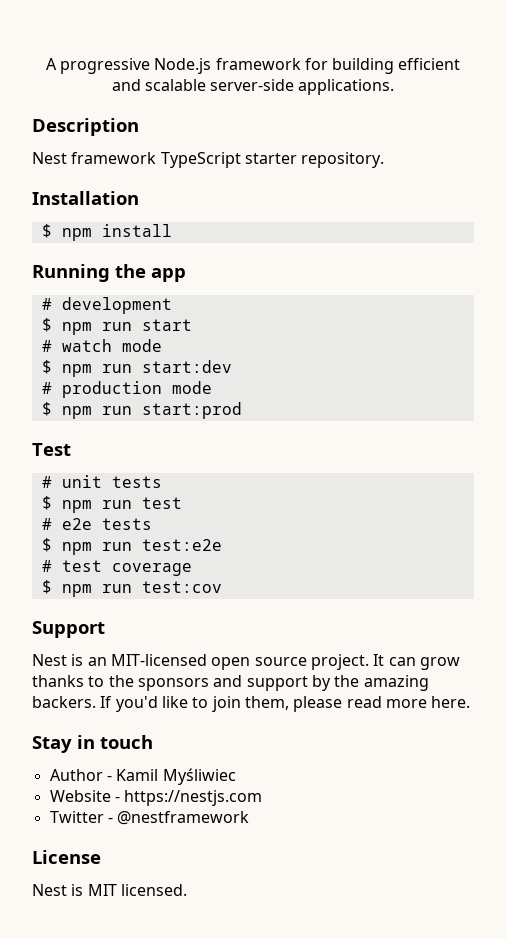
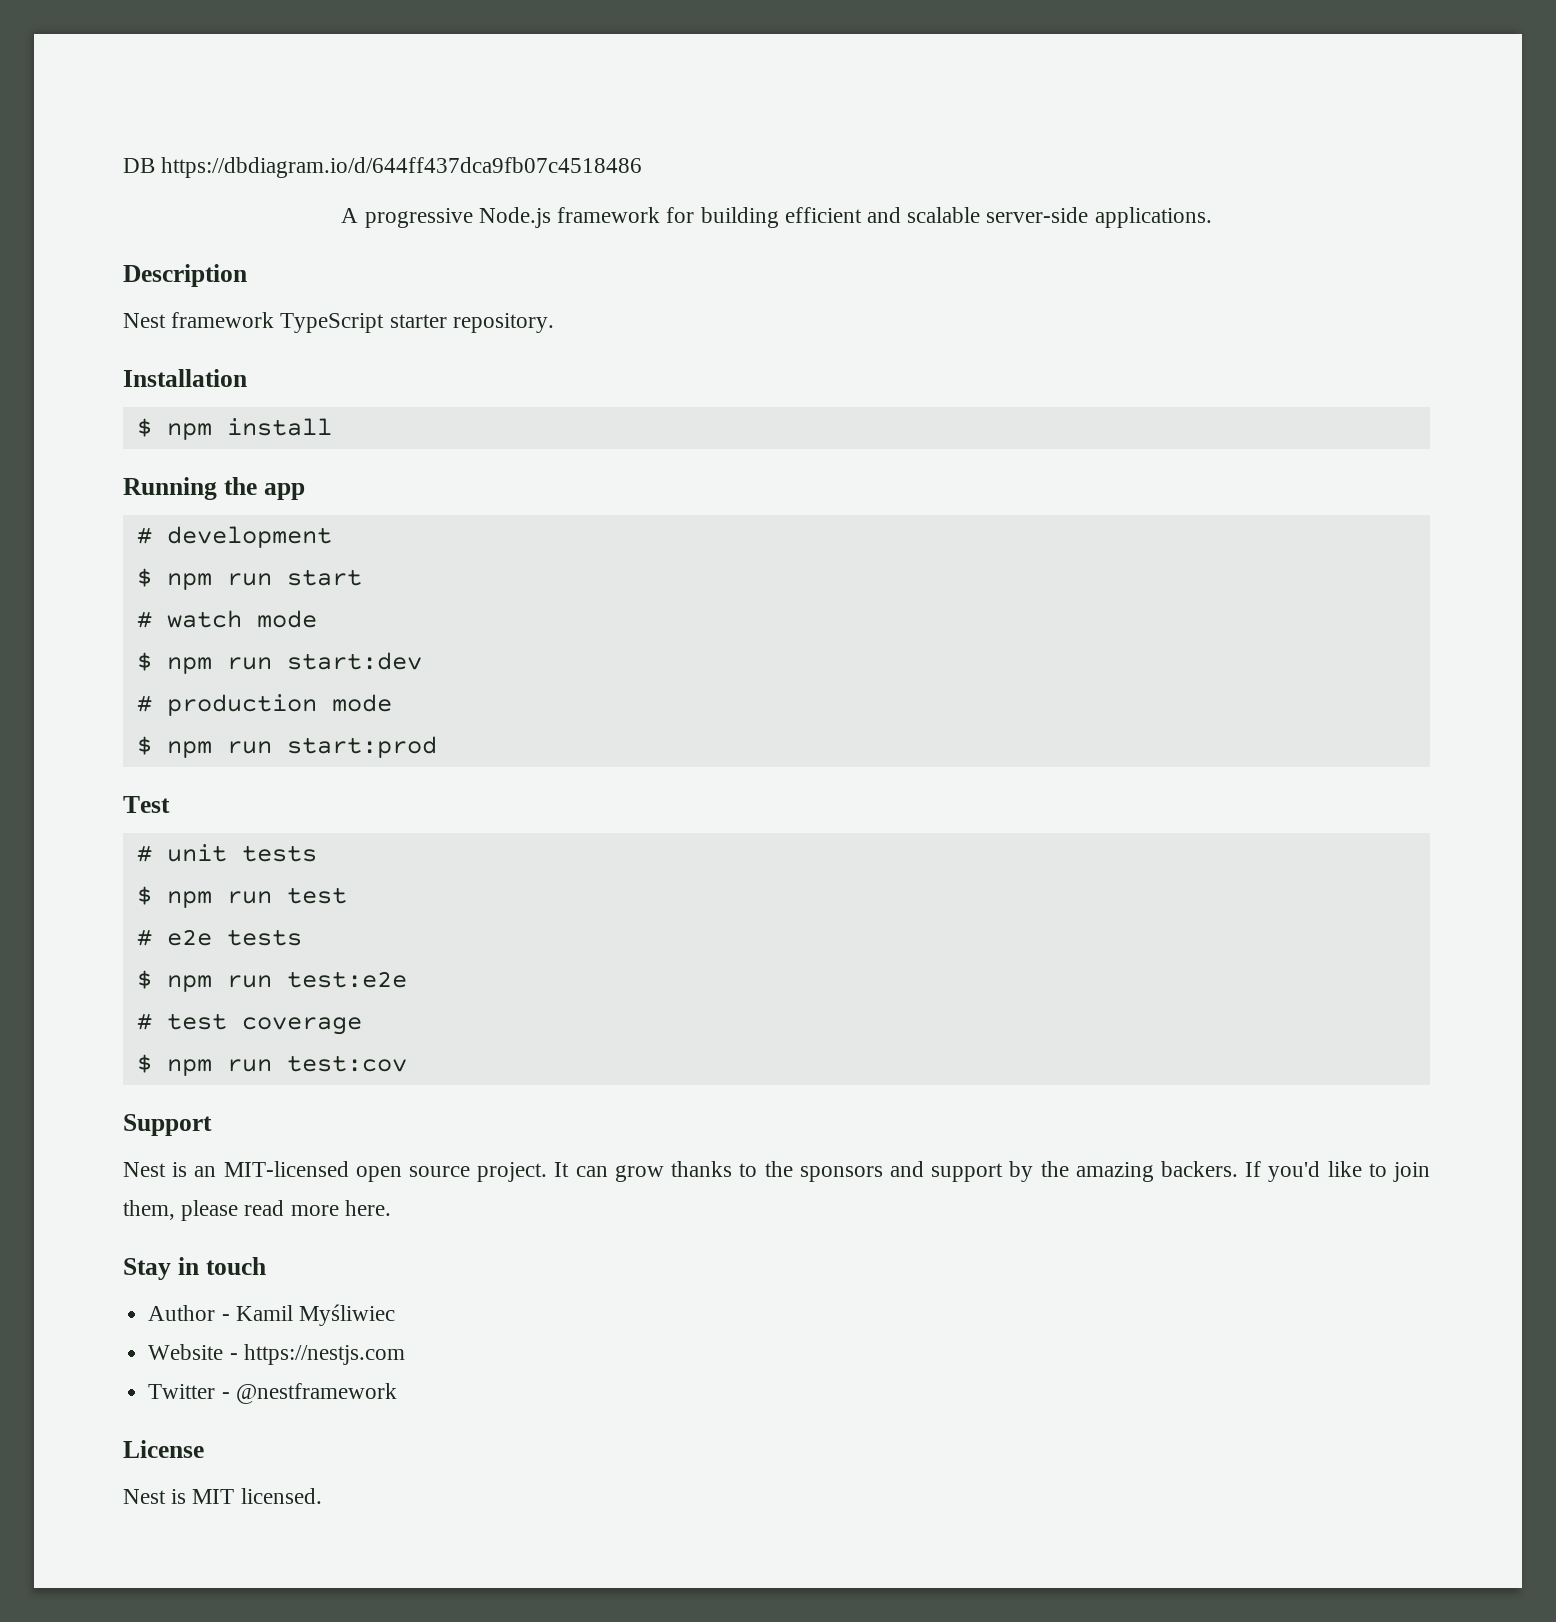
+ DB https://dbdiagram.io/d/644ff437dca9fb07c4518486

